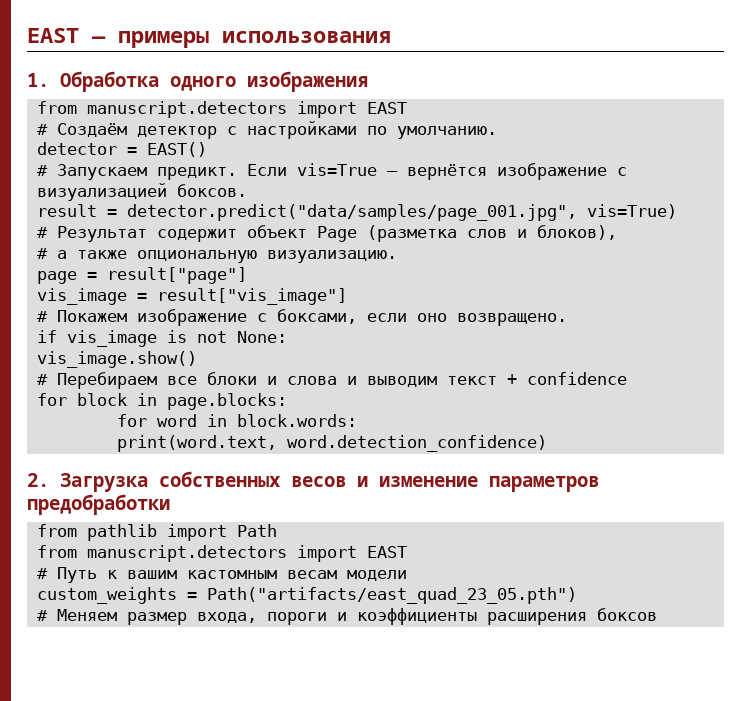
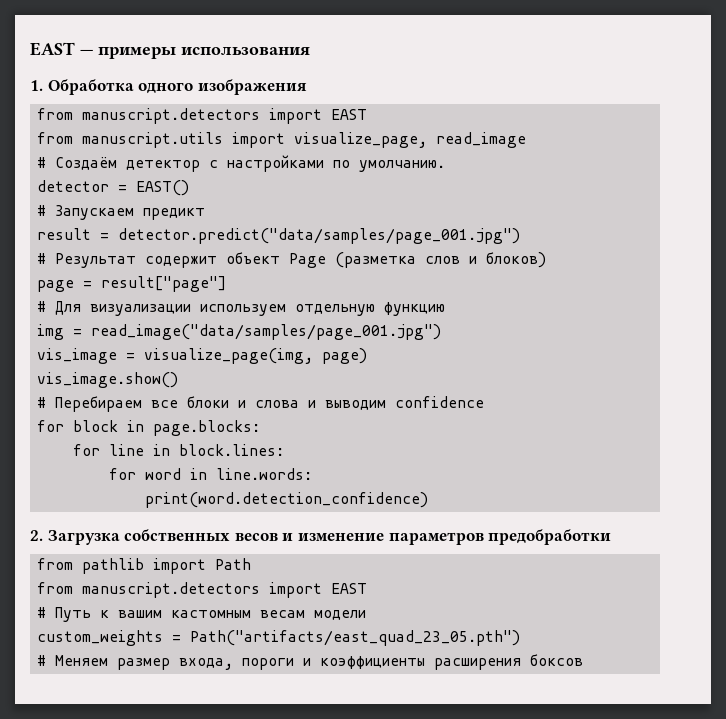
+ from manuscript.utils import visualize_page, read_image
- # Запускаем предикт. Если vis=True — вернётся изображение с визуализацией боксов.
+ # Запускаем предикт
- result = detector.predict("data/samples/page_001.jpg", vis=True)
+ result = detector.predict("data/samples/page_001.jpg")
- # Результат содержит объект Page (разметка слов и блоков),
- # а также опциональную визуализацию.
+ # Результат содержит объект Page (разметка слов и блоков)
  page = result["page"]
- vis_image = result["vis_image"]
- # Покажем изображение с боксами, если оно возвращено.
- if vis_image is not None:
+ # Для визуализации используем отдельную функцию
+ img = read_image("data/samples/page_001.jpg")
+ vis_image = visualize_page(img, page)
- # Перебираем все блоки и слова и выводим текст + confidence
+ # Перебираем все блоки и слова и выводим confidence
+ for line in block.lines:
- for word in block.words:
- print(word.text, word.detection_confidence)
+ for word in line.words:
+ print(word.detection_confidence)

